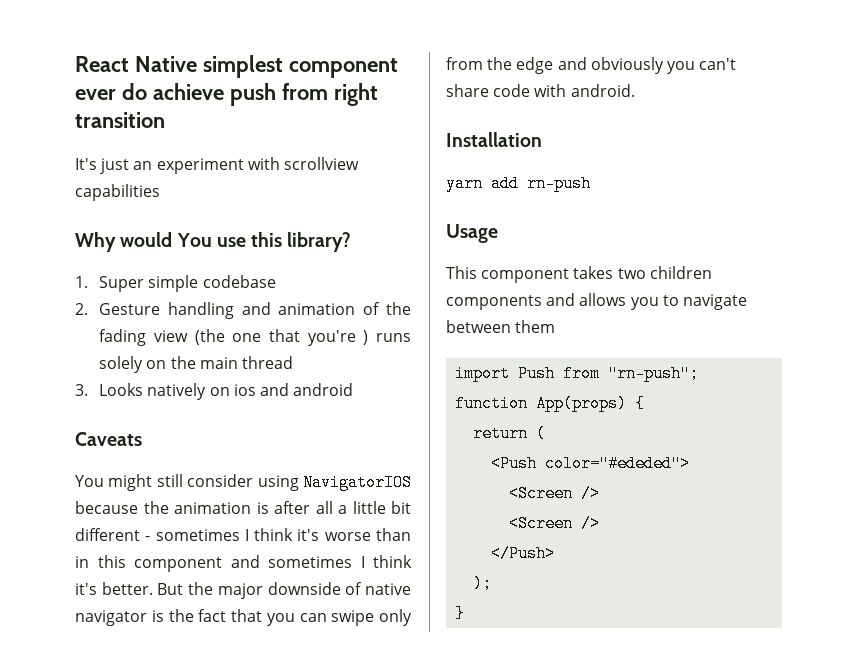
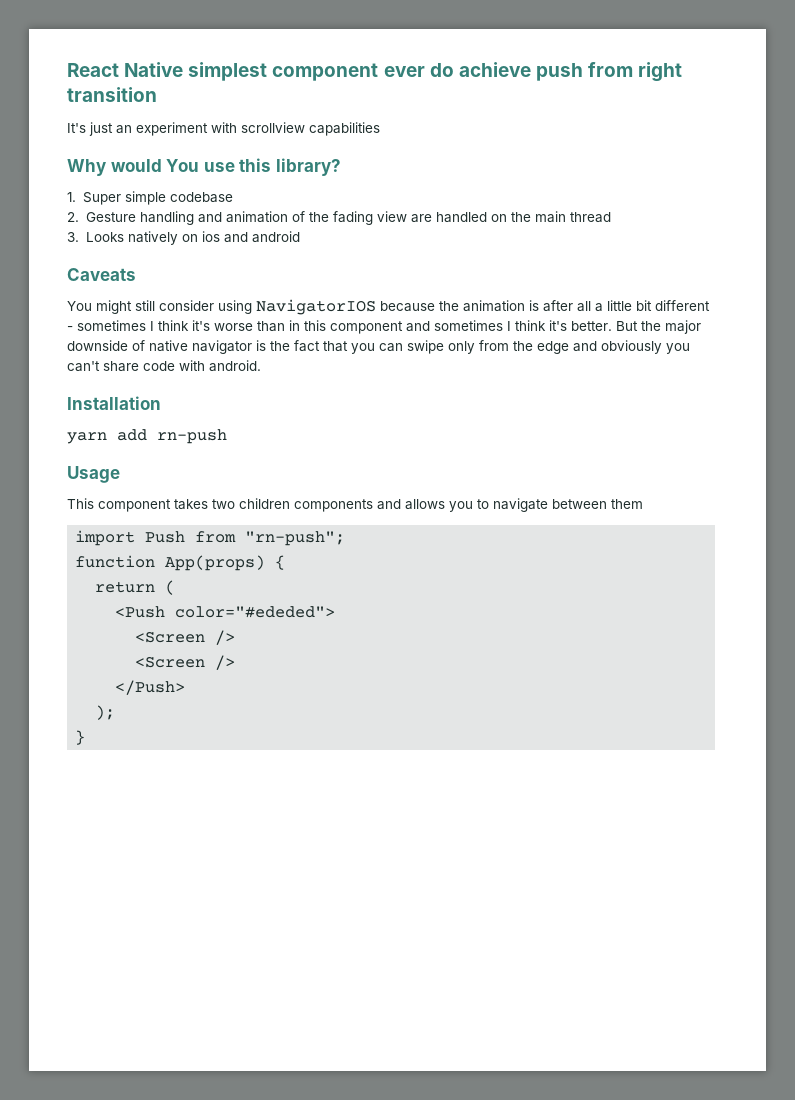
- 2. Gesture handling and animation of the fading view (the one that you're ) runs solely on the main thread
+ 2. Gesture handling and animation of the fading view are handled on the main thread

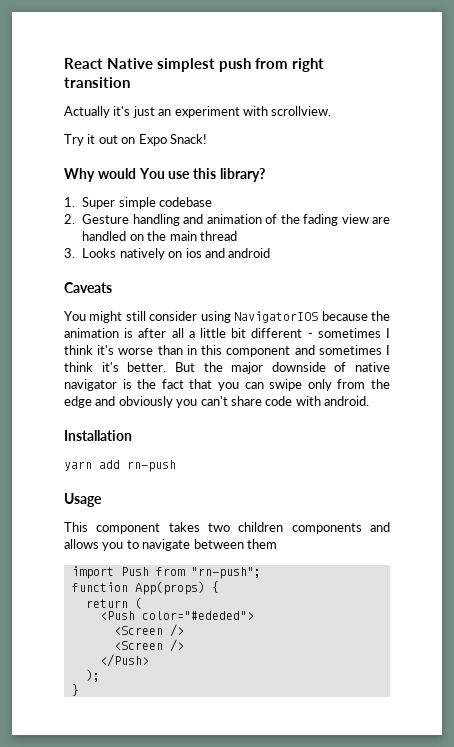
- React Native simplest component ever do achieve push from right transition
+ React Native simplest push from right transition
- It's just an experiment with scrollview capabilities
+ Actually it's just an experiment with scrollview.
+ Try it out on Expo Snack!

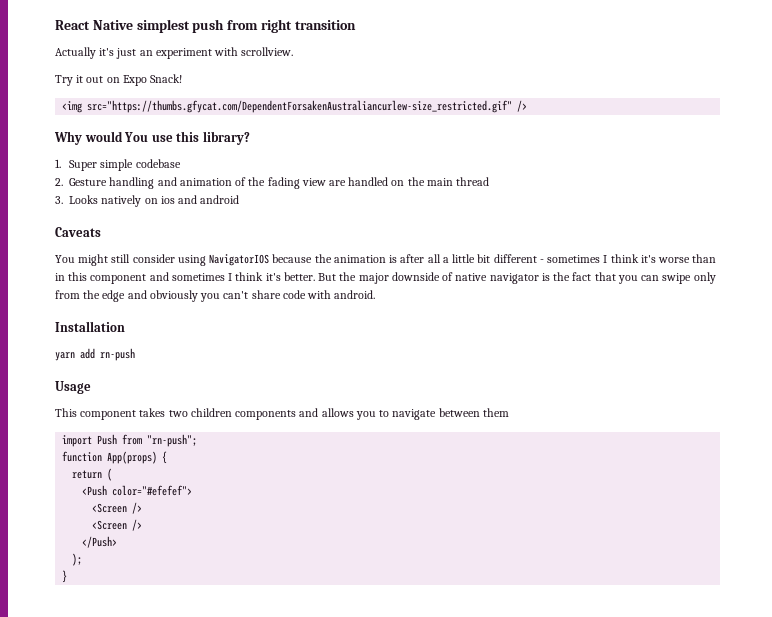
+ <img src="https://thumbs.gfycat.com/DependentForsakenAustraliancurlew-size_restricted.gif" />
- <Push color="#ededed">
+ <Push color="#efefef">

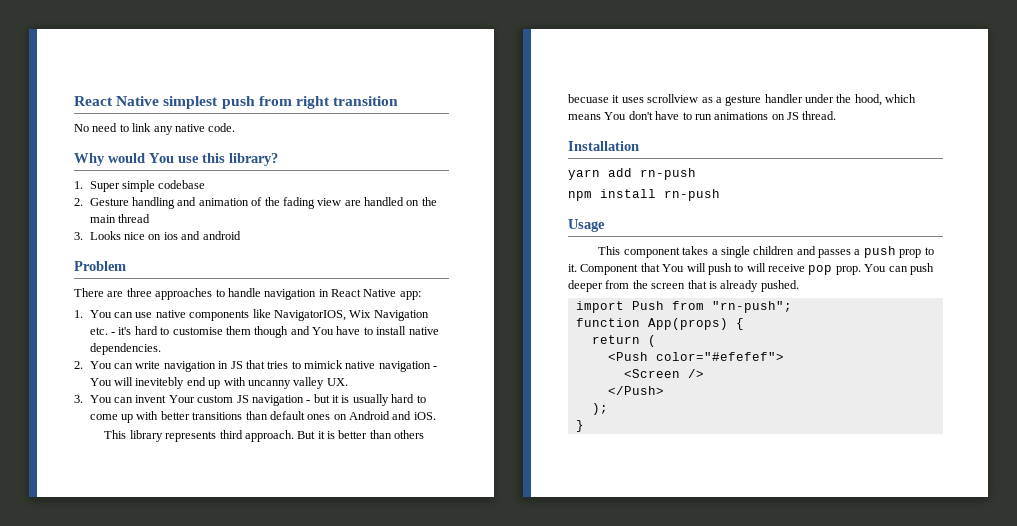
- Actually it's just an experiment with scrollview.
- Try it out on Expo Snack!
- <img src="https://thumbs.gfycat.com/DependentForsakenAustraliancurlew-size_restricted.gif" />
+ No need to link any native code.
- 3. Looks natively on ios and android
+ 3. Looks nice on ios and android
- Caveats
- You might still consider using NavigatorIOS because the animation is after all a little bit different - sometimes I think it's worse than in this component and sometimes I think it's better. But the major downside of native navigator is the fact that you can swipe only from the edge and obviously you can't share code with android.
+ Problem
+ There are three approaches to handle navigation in React Native app:
+ 1. You can use native components like NavigatorIOS, Wix Navigation etc. - it's hard to customise them though and You have to install native dependencies.
+ 2. You can write navigation in JS that tries to mimick native navigation - You will inevitebly end up with uncanny valley UX.
+ 3. You can invent Your custom JS navigation - but it is usually hard to come up with better transitions than default ones on Android and iOS.
+ This library represents third approach. But it is better than others becuase it uses scrollview as a gesture handler under the hood, which means You don't have to run animations on JS thread.
+ npm install rn-push
- This component takes two children components and allows you to navigate between them
+ This component takes a single children and passes a push prop to it. Component that You will push to will receive pop prop. You can push deeper from the screen that is already pushed.
  <Push color="#efefef">
- <Screen />

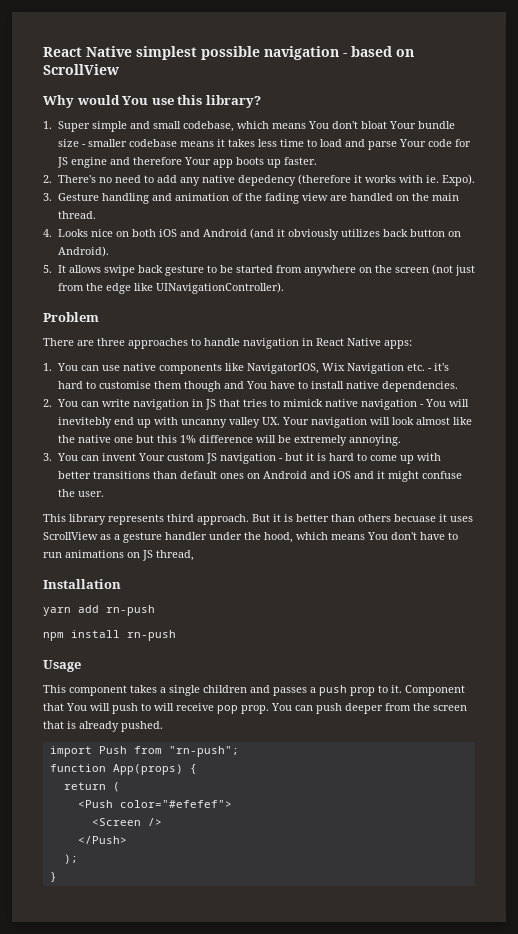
- React Native simplest push from right transition
- No need to link any native code.
+ React Native simplest possible navigation - based on ScrollView
- 1. Super simple codebase
- 2. Gesture handling and animation of the fading view are handled on the main thread
- 3. Looks nice on ios and android
+ 1. Super simple and small codebase, which means You don't bloat Your bundle size - smaller codebase means it takes less time to load and parse Your code for JS engine and therefore Your app boots up faster.
+ 2. There's no need to add any native depedency (therefore it works with ie. Expo).
+ 3. Gesture handling and animation of the fading view are handled on the main thread.
+ 4. Looks nice on both iOS and Android (and it obviously utilizes back button on Android).
+ 5. It allows swipe back gesture to be started from anywhere on the screen (not just from the edge like UINavigationController).
- There are three approaches to handle navigation in React Native app:
+ There are three approaches to handle navigation in React Native apps:
- 2. You can write navigation in JS that tries to mimick native navigation - You will inevitebly end up with uncanny valley UX.
+ 2. You can write navigation in JS that tries to mimick native navigation - You will inevitebly end up with uncanny valley UX. Your navigation will look almost like the native one but this 1% difference will be extremely annoying.
- 3. You can invent Your custom JS navigation - but it is usually hard to come up with better transitions than default ones on Android and iOS.
+ 3. You can invent Your custom JS navigation - but it is hard to come up with better transitions than default ones on Android and iOS and it might confuse the user.
- But it is better than others becuase it uses scrollview as a gesture handler under the hood, which means You don't have to run animations on JS thread.
+ But it is better than others becuase it uses ScrollView as a gesture handler under the hood, which means You don't have to run animations on JS thread,

